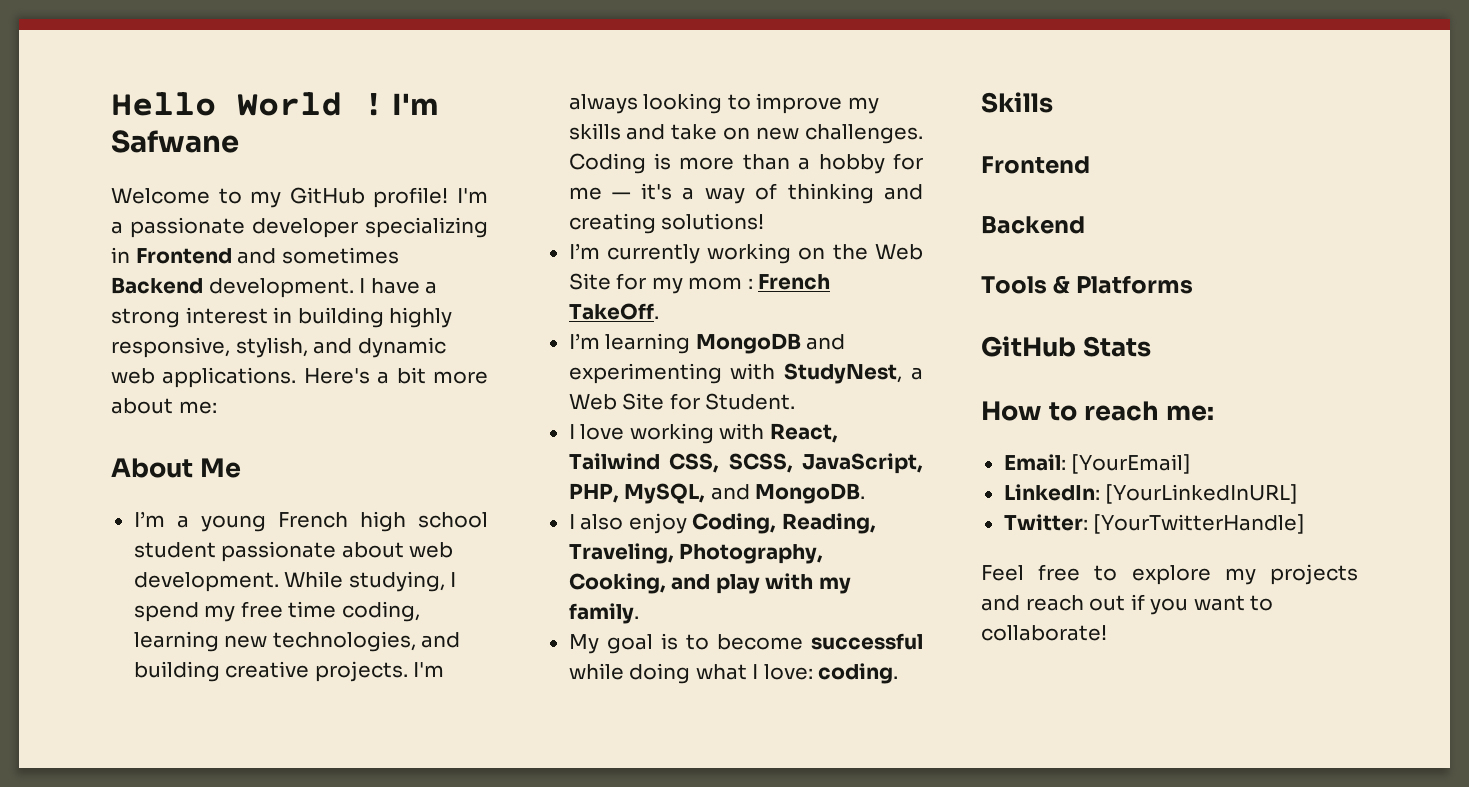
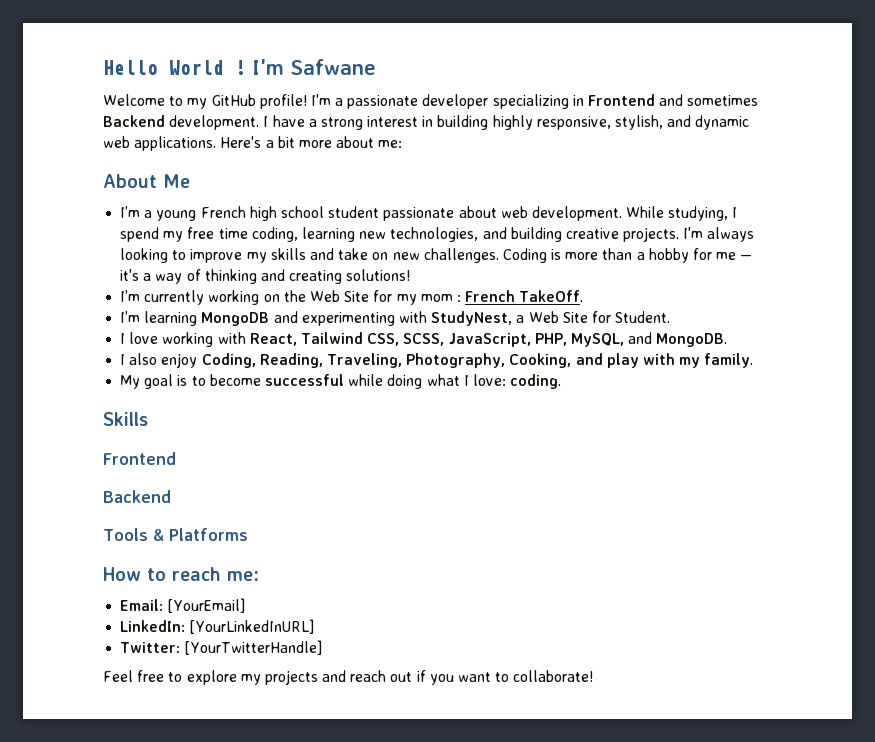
- GitHub Stats

